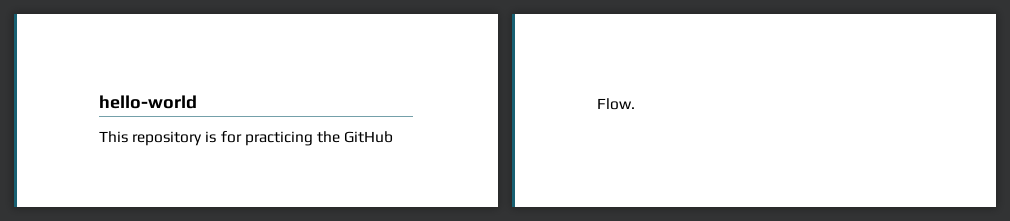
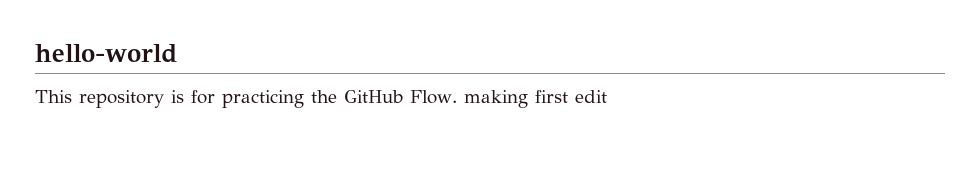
- This repository is for practicing the GitHub Flow.
+ This repository is for practicing the GitHub Flow. making first edit

